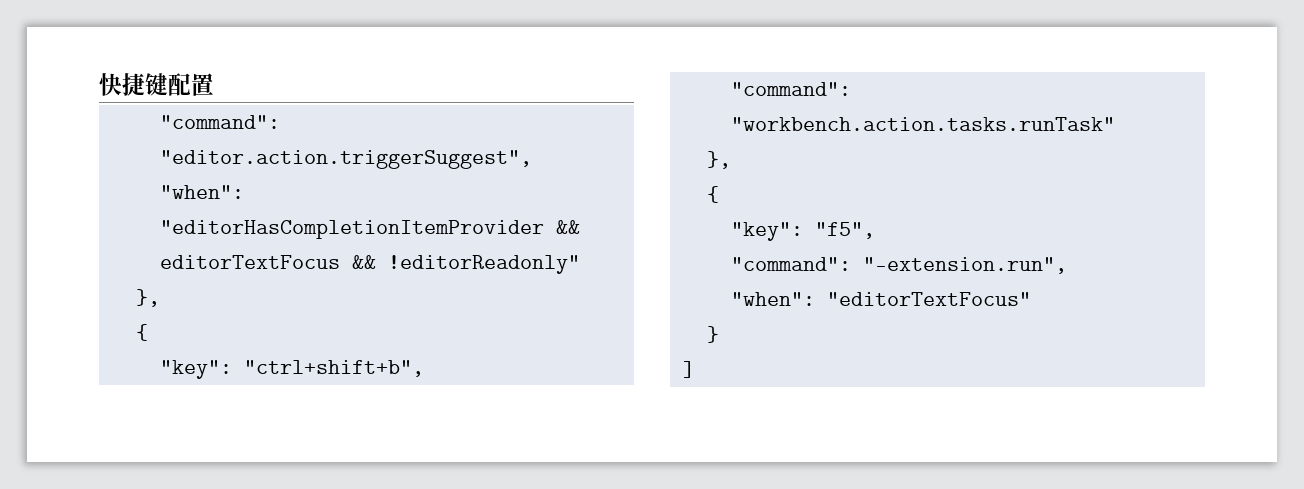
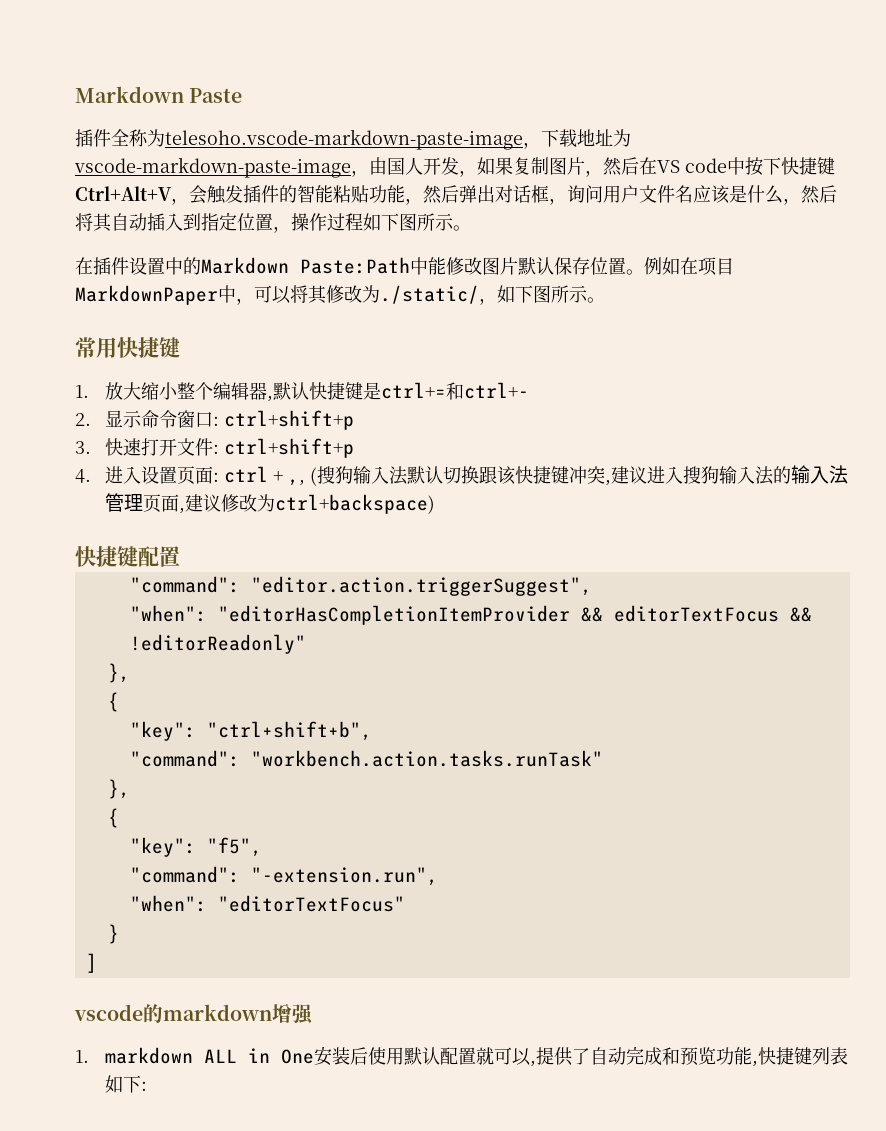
+ Markdown Paste
+ 插件全称为telesoho.vscode-markdown-paste-image，下载地址为vscode-markdown-paste-image，由国人开发，如果复制图片，然后在VS code中按下快捷键Ctrl+Alt+V，会触发插件的智能粘贴功能，然后弹出对话框，询问用户文件名应该是什么，然后将其自动插入到指定位置，操作过程如下图所示。
+ 在插件设置中的Markdown Paste:Path中能修改图片默认保存位置。例如在项目MarkdownPaper中，可以将其修改为./static/，如下图所示。
+ 常用快捷键
+ 1.放大缩小整个编辑器,默认快捷键是ctrl+=和ctrl+-
+ 2.显示命令窗口: ctrl+shift+p
+ 3.快速打开文件: ctrl+shift+p
+ 4.进入设置页面: ctrl + ,, (搜狗输入法默认切换跟该快捷键冲突,建议进入搜狗输入法的输入法管理页面,建议修改为ctrl+backspace)
+ vscode的markdown增强
+ 1. markdown ALL in One安装后使用默认配置就可以,提供了自动完成和预览功能,快捷键列表如下:

